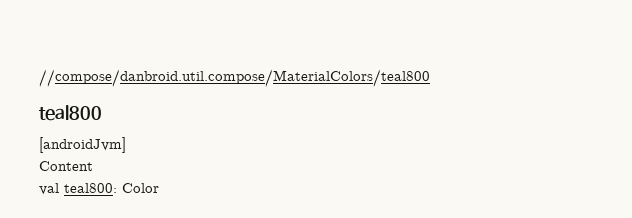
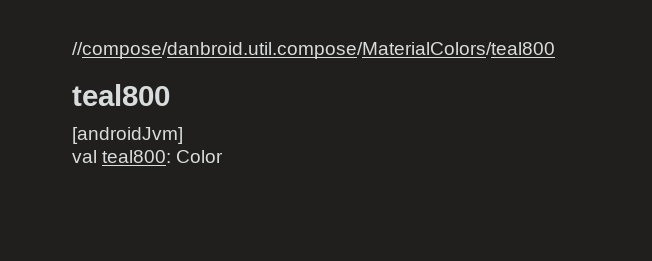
- Content

